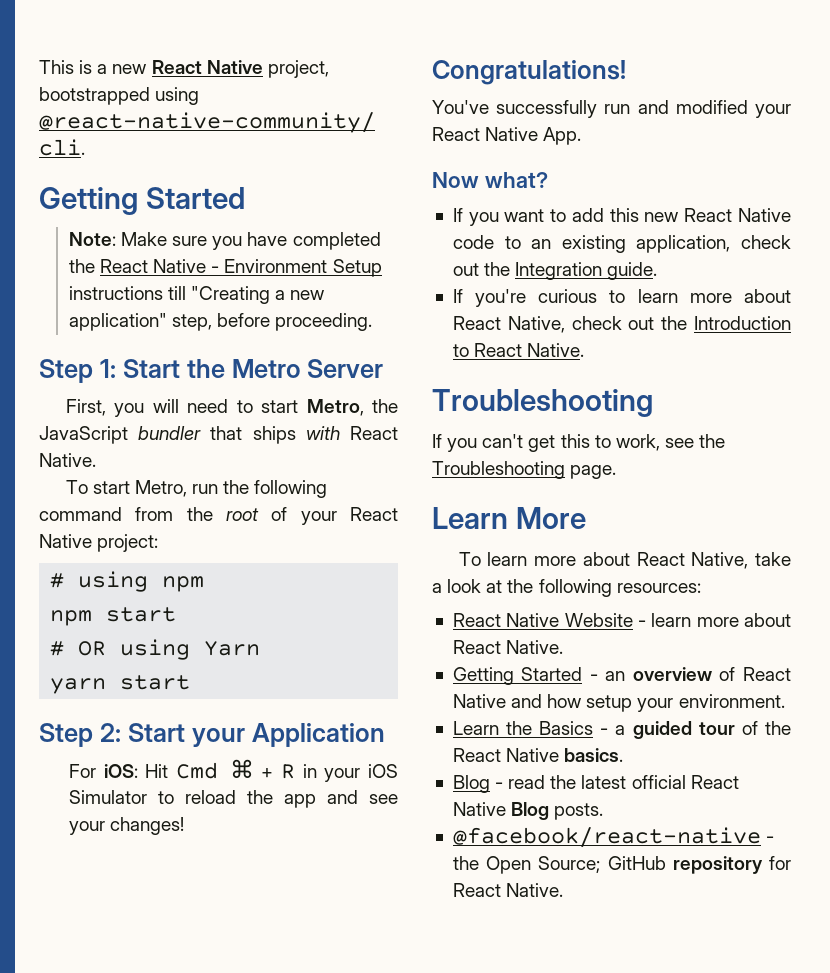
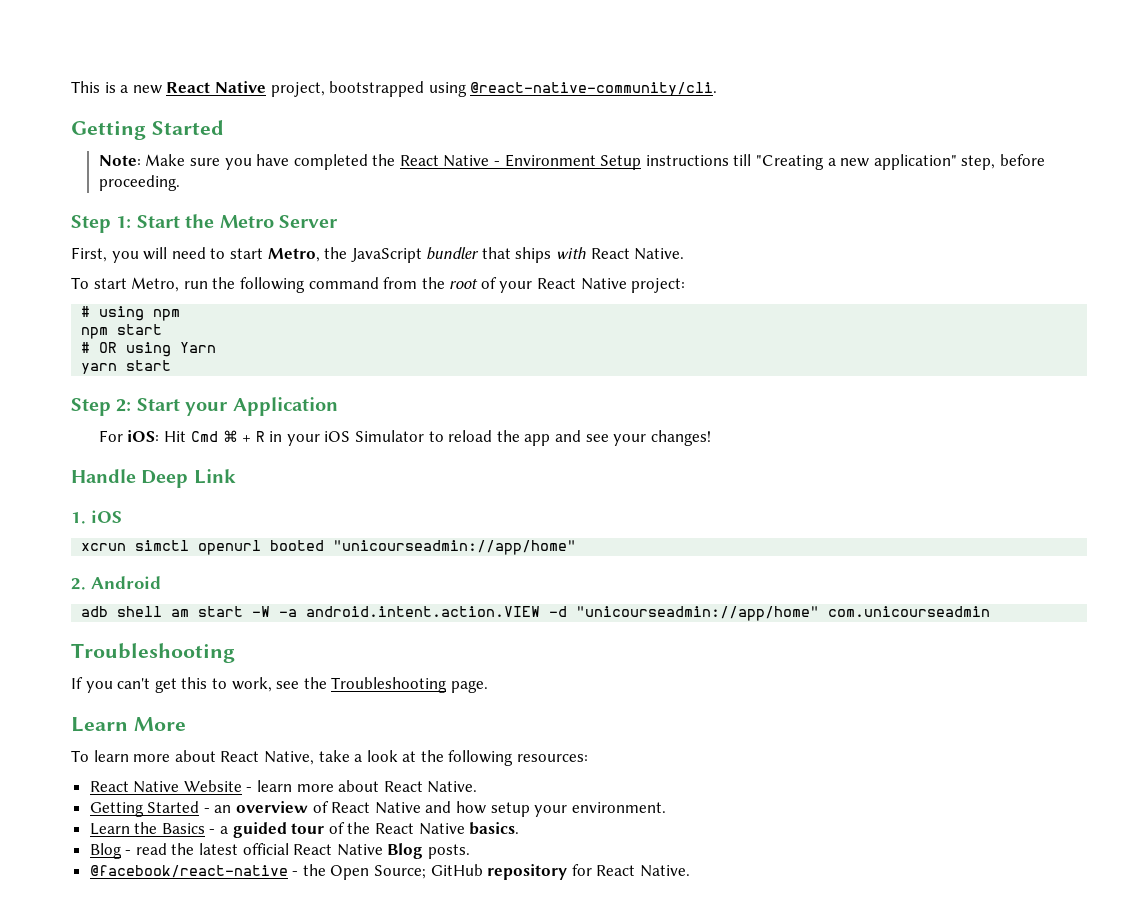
- Congratulations!
- You've successfully run and modified your React Native App.
- Now what?
- If you want to add this new React Native code to an existing application, check out the Integration guide.
- If you're curious to learn more about React Native, check out the Introduction to React Native.
+ Handle Deep Link
+ 1. iOS
+ xcrun simctl openurl booted "unicourseadmin://app/home"
+ 2. Android
+ adb shell am start -W -a android.intent.action.VIEW -d "unicourseadmin://app/home" com.unicourseadmin

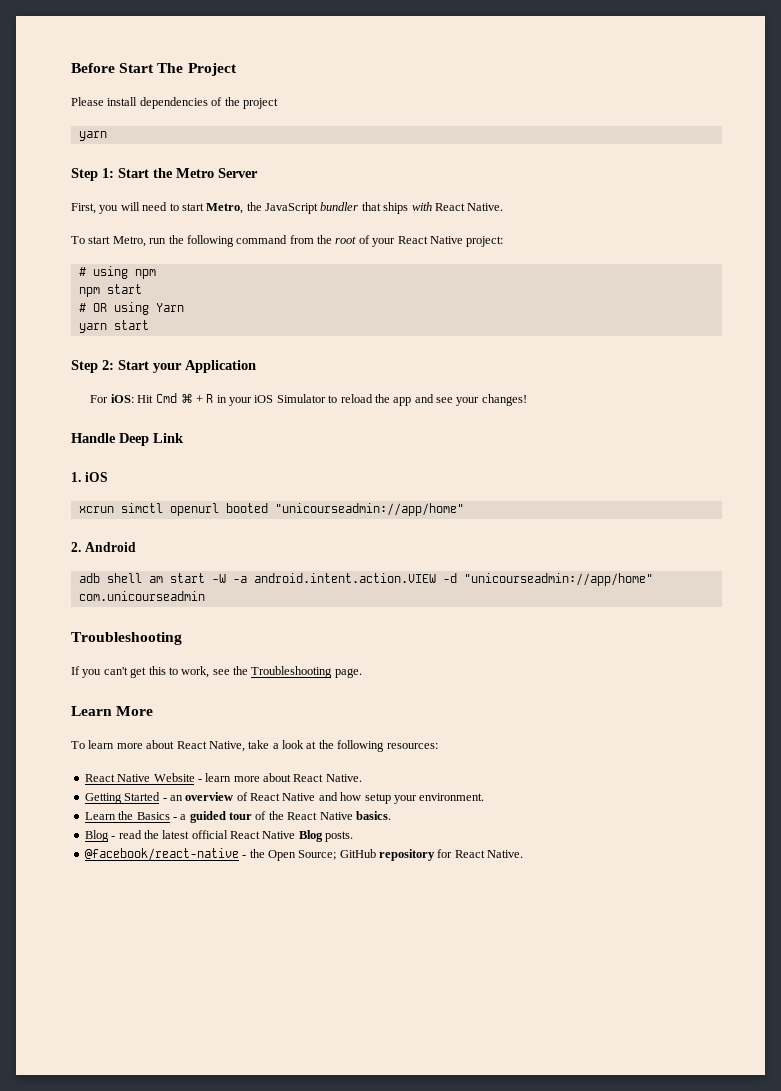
- This is a new React Native project, bootstrapped using @react-native-community/cli.
- Getting Started
- Note: Make sure you have completed the React Native - Environment Setup instructions till "Creating a new application" step, before proceeding.
+ Before Start The Project
+ Please install dependencies of the project
+ yarn

